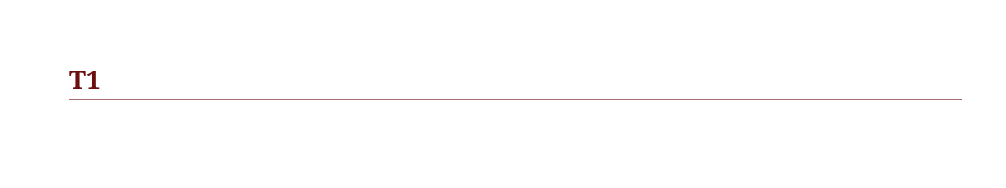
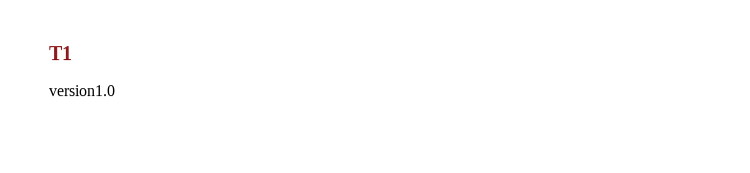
+ version1.0

